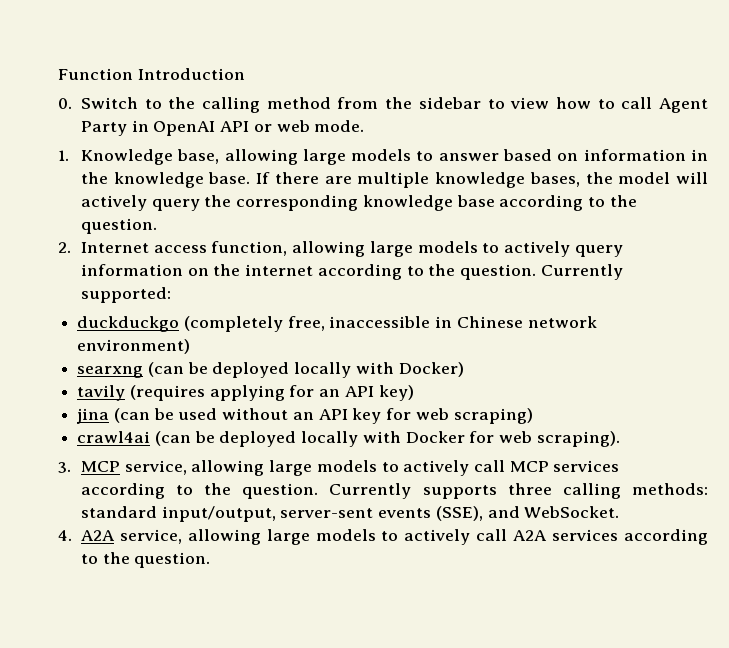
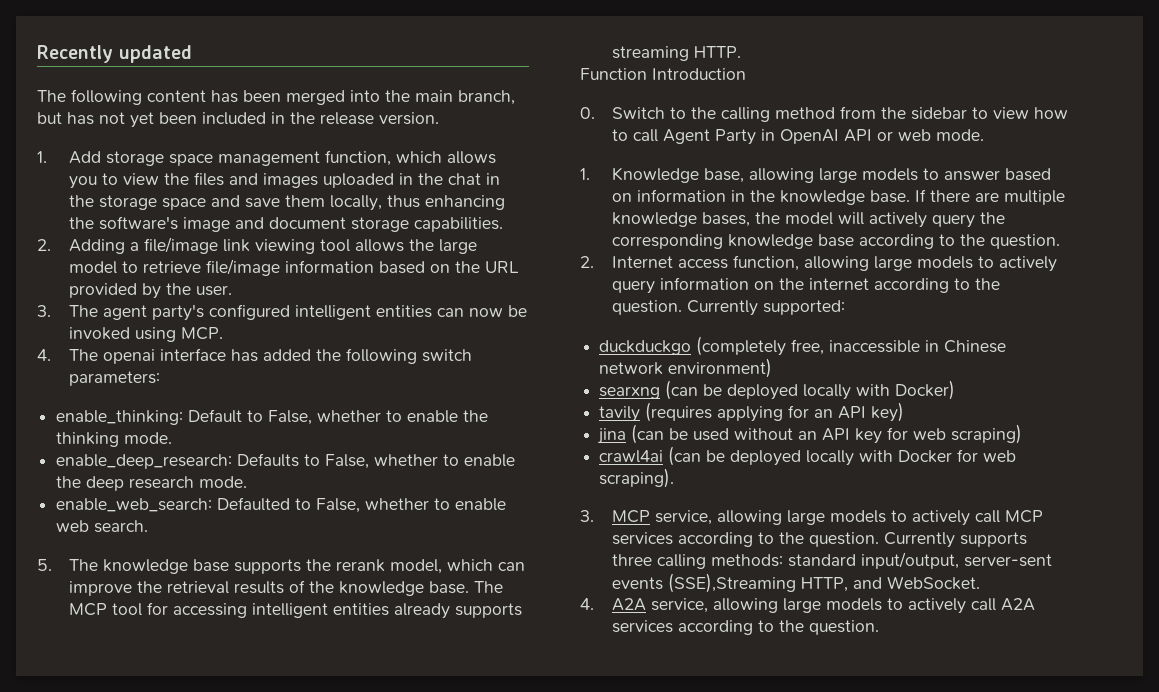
+ Recently updated
+ The following content has been merged into the main branch, but has not yet been included in the release version.
+ 1. Add storage space management function, which allows you to view the files and images uploaded in the chat in the storage space and save them locally, thus enhancing the software's image and document storage capabilities.
+ 2. Adding a file/image link viewing tool allows the large model to retrieve file/image information based on the URL provided by the user.
+ 3. The agent party's configured intelligent entities can now be invoked using MCP.
+ 4. The openai interface has added the following switch parameters:
+ enable_thinking: Default to False, whether to enable the thinking mode.
+ enable_deep_research: Defaults to False, whether to enable the deep research mode.
+ enable_web_search: Defaulted to False, whether to enable web search.
+ 5. The knowledge base supports the rerank model, which can improve the retrieval results of the knowledge base. The MCP tool for accessing intelligent entities already supports streaming HTTP.
- Currently supports three calling methods: standard input/output, server-sent events (SSE), and WebSocket.
+ Currently supports three calling methods: standard input/output, server-sent events (SSE),Streaming HTTP, and WebSocket.

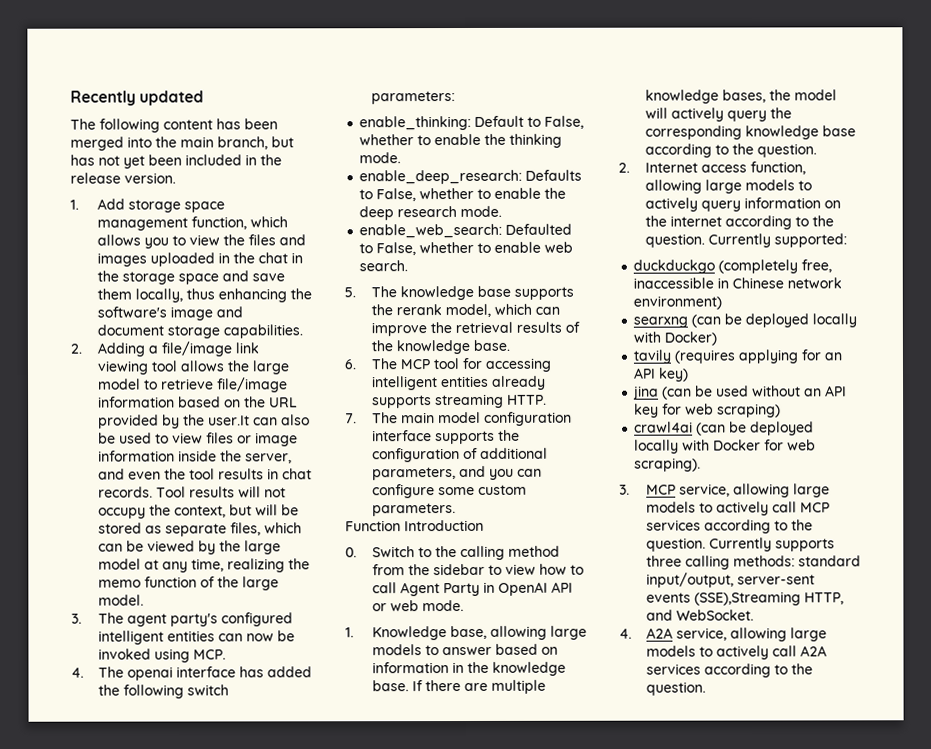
- 2. Adding a file/image link viewing tool allows the large model to retrieve file/image information based on the URL provided by the user.
+ 2. Adding a file/image link viewing tool allows the large model to retrieve file/image information based on the URL provided by the user.It can also be used to view files or image information inside the server, and even the tool results in chat records. Tool results will not occupy the context, but will be stored as separate files, which can be viewed by the large model at any time, realizing the memo function of the large model.
- 5. The knowledge base supports the rerank model, which can improve the retrieval results of the knowledge base. The MCP tool for accessing intelligent entities already supports streaming HTTP.
+ 5. The knowledge base supports the rerank model, which can improve the retrieval results of the knowledge base.
+ 6. The MCP tool for accessing intelligent entities already supports streaming HTTP.
+ 7. The main model configuration interface supports the configuration of additional parameters, and you can configure some custom parameters.

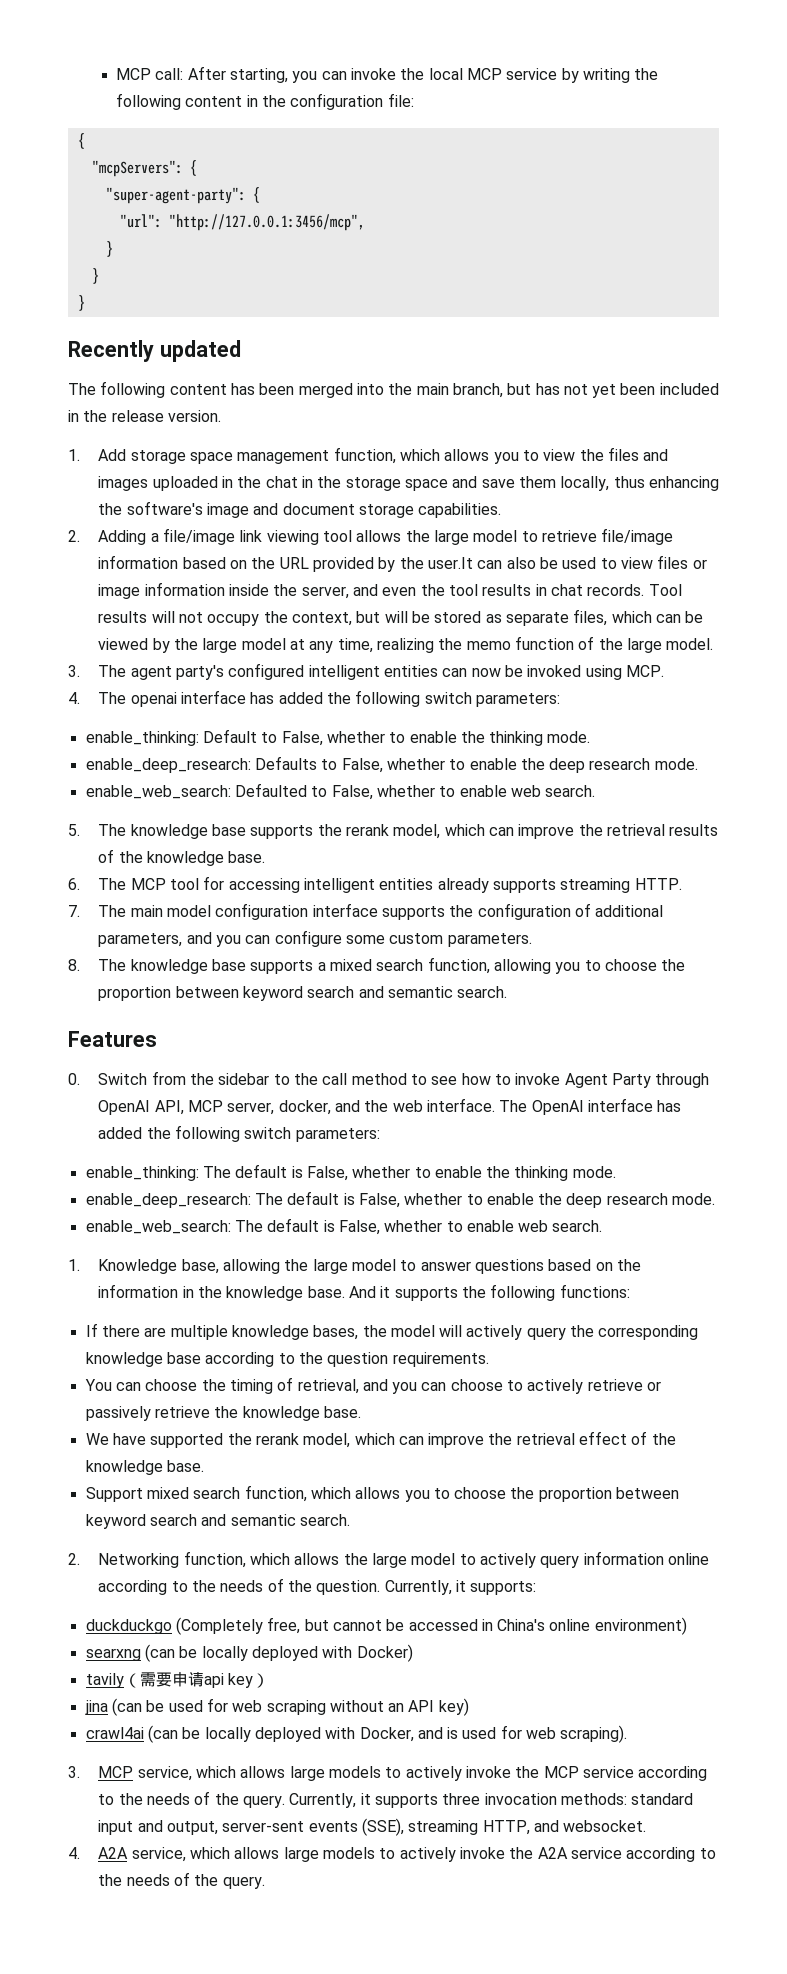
+ MCP call: After starting, you can invoke the local MCP service by writing the following content in the configuration file:
+ {
+ "mcpServers": {
+ "super-agent-party": {
+ "url": "http://127.0.0.1:3456/mcp",
+ }
+ }
+ }
- Function Introduction
- 0. Switch to the calling method from the sidebar to view how to call Agent Party in OpenAI API or web mode.
+ 8. The knowledge base supports a mixed search function, allowing you to choose the proportion between keyword search and semantic search.
+ Features
+ 0. Switch from the sidebar to the call method to see how to invoke Agent Party through OpenAI API, MCP server, docker, and the web interface. The OpenAI interface has added the following switch parameters:
+ enable_thinking: The default is False, whether to enable the thinking mode.
+ enable_deep_research: The default is False, whether to enable the deep research mode.
+ enable_web_search: The default is False, whether to enable web search.
- 1. Knowledge base, allowing large models to answer based on information in the knowledge base. If there are multiple knowledge bases, the model will actively query the corresponding knowledge base according to the question.
- 2. Internet access function, allowing large models to actively query information on the internet according to the question. Currently supported:
- duckduckgo (completely free, inaccessible in Chinese network environment)
+ 1. Knowledge base, allowing the large model to answer questions based on the information in the knowledge base. And it supports the following functions:
+ If there are multiple knowledge bases, the model will actively query the corresponding knowledge base according to the question requirements.
+ You can choose the timing of retrieval, and you can choose to actively retrieve or passively retrieve the knowledge base.
+ We have supported the rerank model, which can improve the retrieval effect of the knowledge base.
+ Support mixed search function, which allows you to choose the proportion between keyword search and semantic search.
+ 2. Networking function, which allows the large model to actively query information online according to the needs of the question. Currently, it supports:
+ duckduckgo (Completely free, but cannot be accessed in China's online environment)
- searxng (can be deployed locally with Docker)
+ searxng (can be locally deployed with Docker)
- tavily (requires applying for an API key)
- jina (can be used without an API key for web scraping)
- crawl4ai (can be deployed locally with Docker for web scraping).
+ tavily（需要申请api key）
+ jina (can be used for web scraping without an API key)
+ crawl4ai (can be locally deployed with Docker, and is used for web scraping).
- 3. MCP service, allowing large models to actively call MCP services according to the question. Currently supports three calling methods: standard input/output, server-sent events (SSE),Streaming HTTP, and WebSocket.
+ 3. MCP service, which allows large models to actively invoke the MCP service according to the needs of the query. Currently, it supports three invocation methods: standard input and output, server-sent events (SSE), streaming HTTP, and websocket.
- 4. A2A service, allowing large models to actively call A2A services according to the question.
+ 4. A2A service, which allows large models to actively invoke the A2A service according to the needs of the query.

